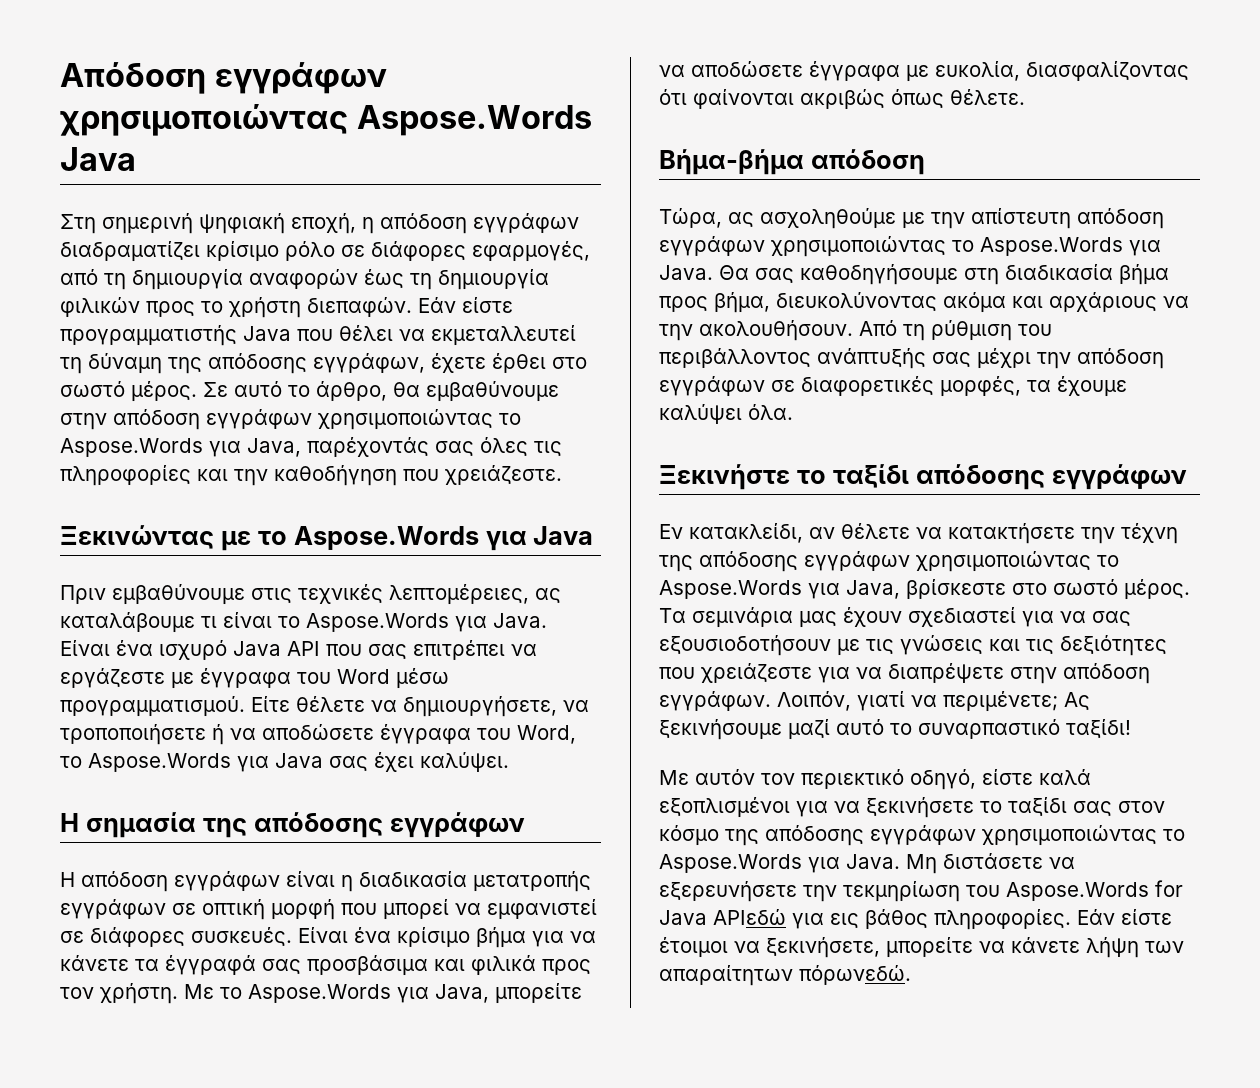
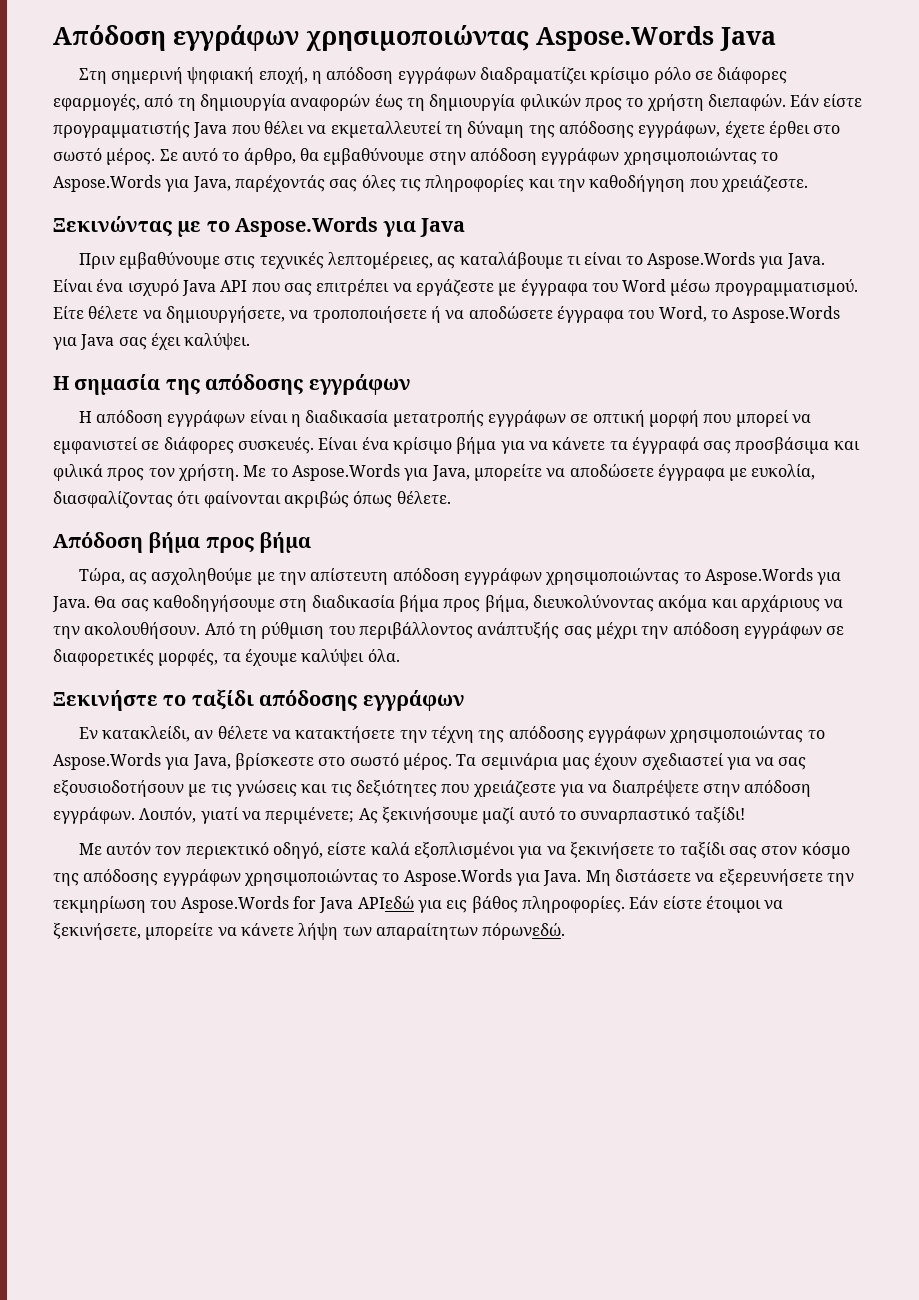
- Βήμα-βήμα απόδοση
+ Απόδοση βήμα προς βήμα

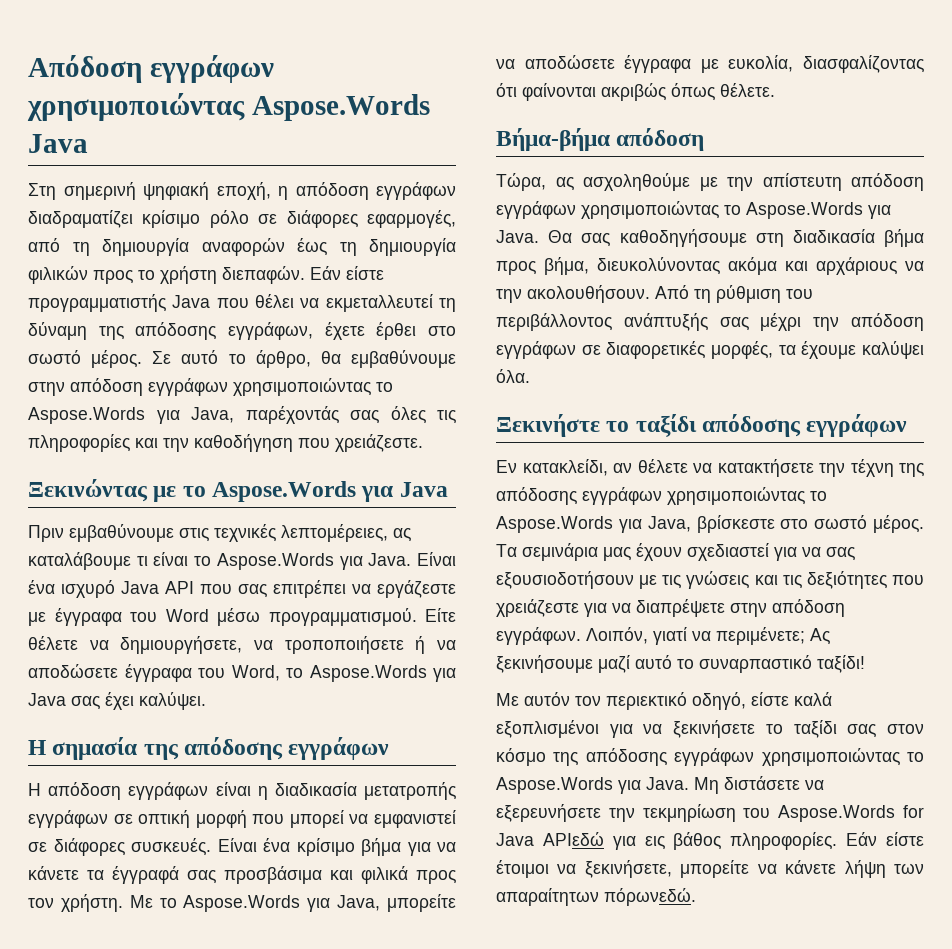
- Απόδοση βήμα προς βήμα
+ Βήμα-βήμα απόδοση

